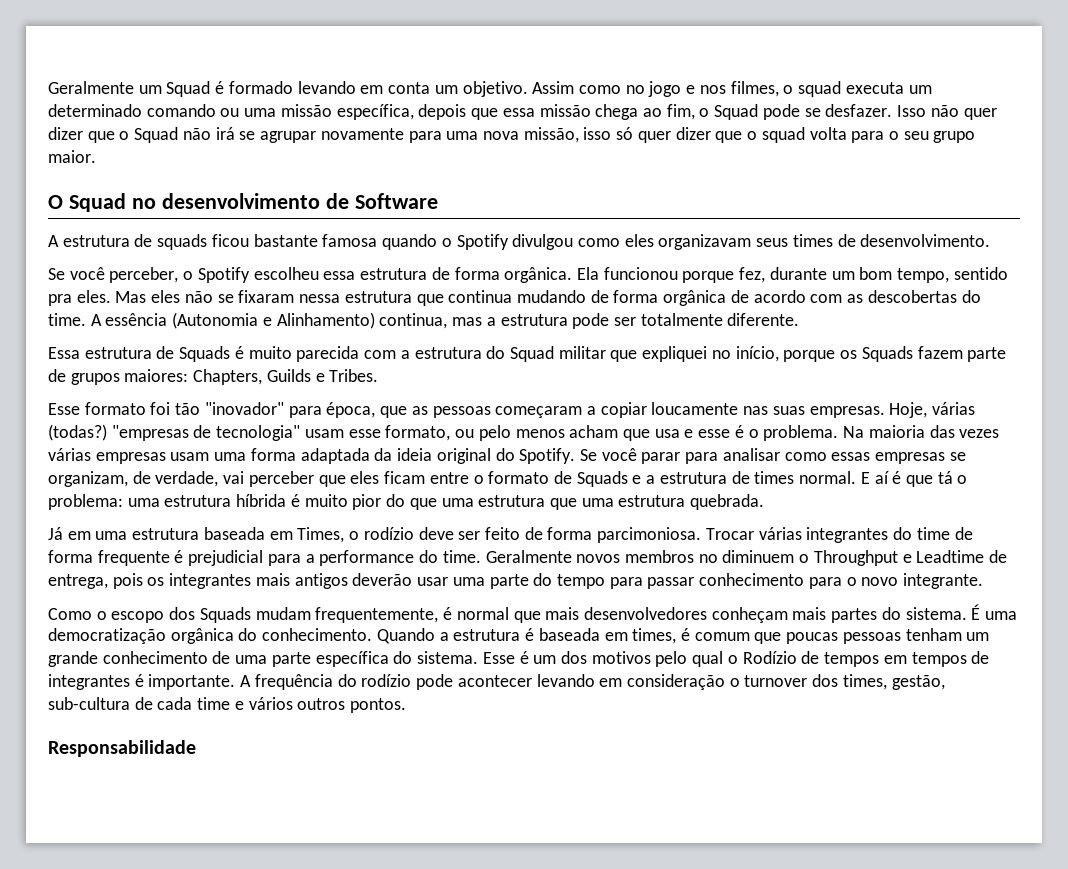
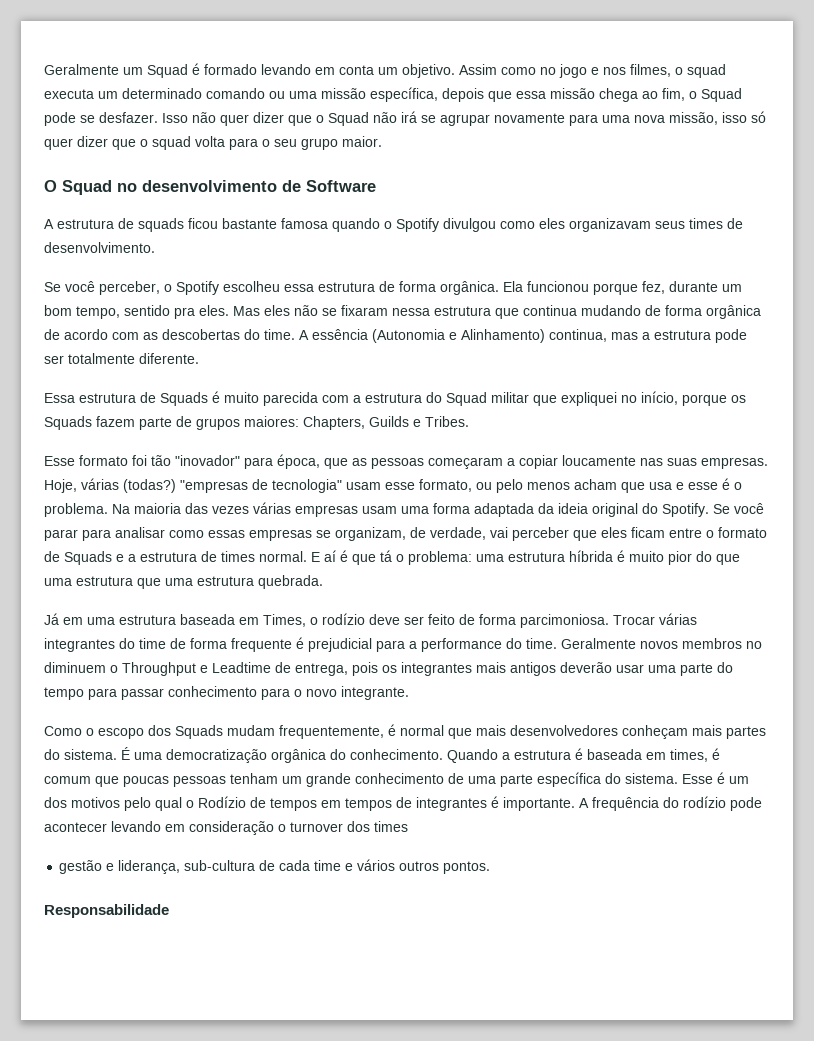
- A frequência do rodízio pode acontecer levando em consideração o turnover dos times, gestão, sub-cultura de cada time e vários outros pontos.
+ A frequência do rodízio pode acontecer levando em consideração o turnover dos times
+ gestão e liderança, sub-cultura de cada time e vários outros pontos.

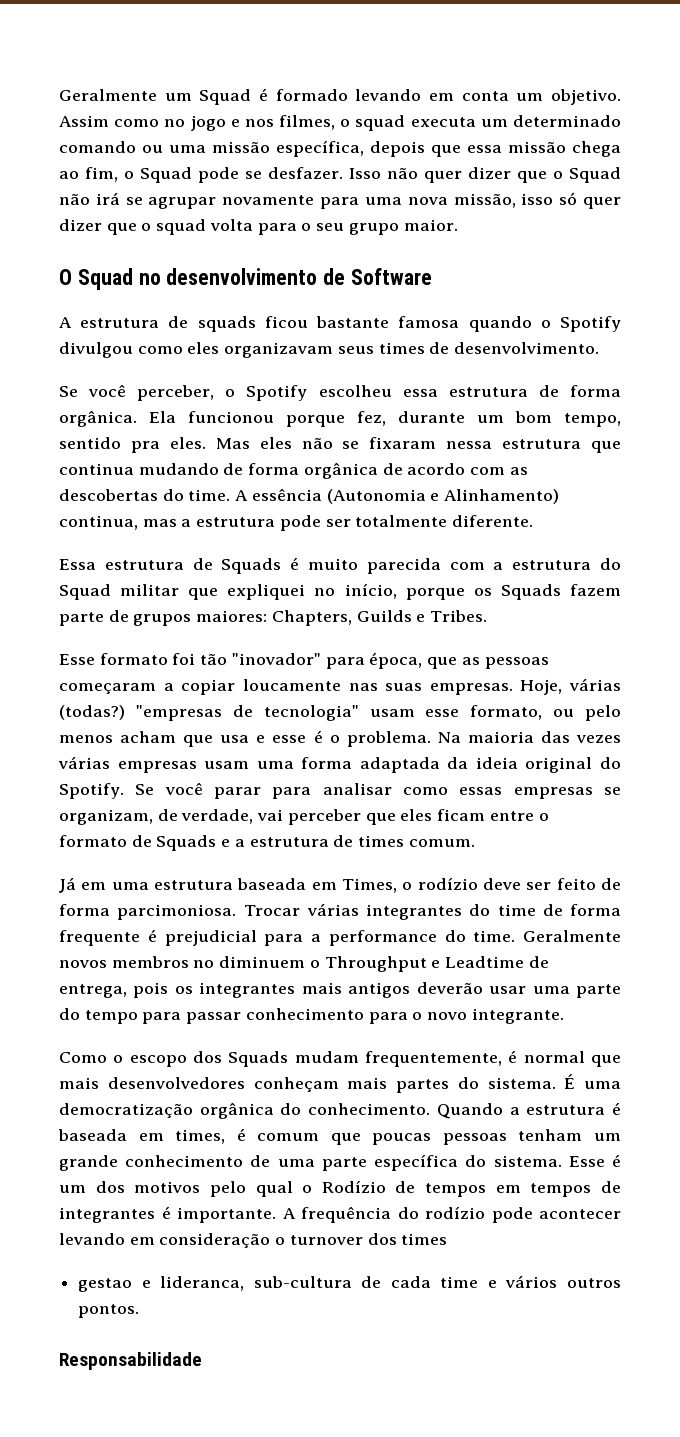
- Se você parar para analisar como essas empresas se organizam, de verdade, vai perceber que eles ficam entre o formato de Squads e a estrutura de times normal. E aí é que tá o problema: uma estrutura híbrida é muito pior do que uma estrutura que uma estrutura quebrada.
+ Se você parar para analisar como essas empresas se organizam, de verdade, vai perceber que eles ficam entre o formato de Squads e a estrutura de times comum.
- gestão e liderança, sub-cultura de cada time e vários outros pontos.
+ gestao e lideranca, sub-cultura de cada time e vários outros pontos.

